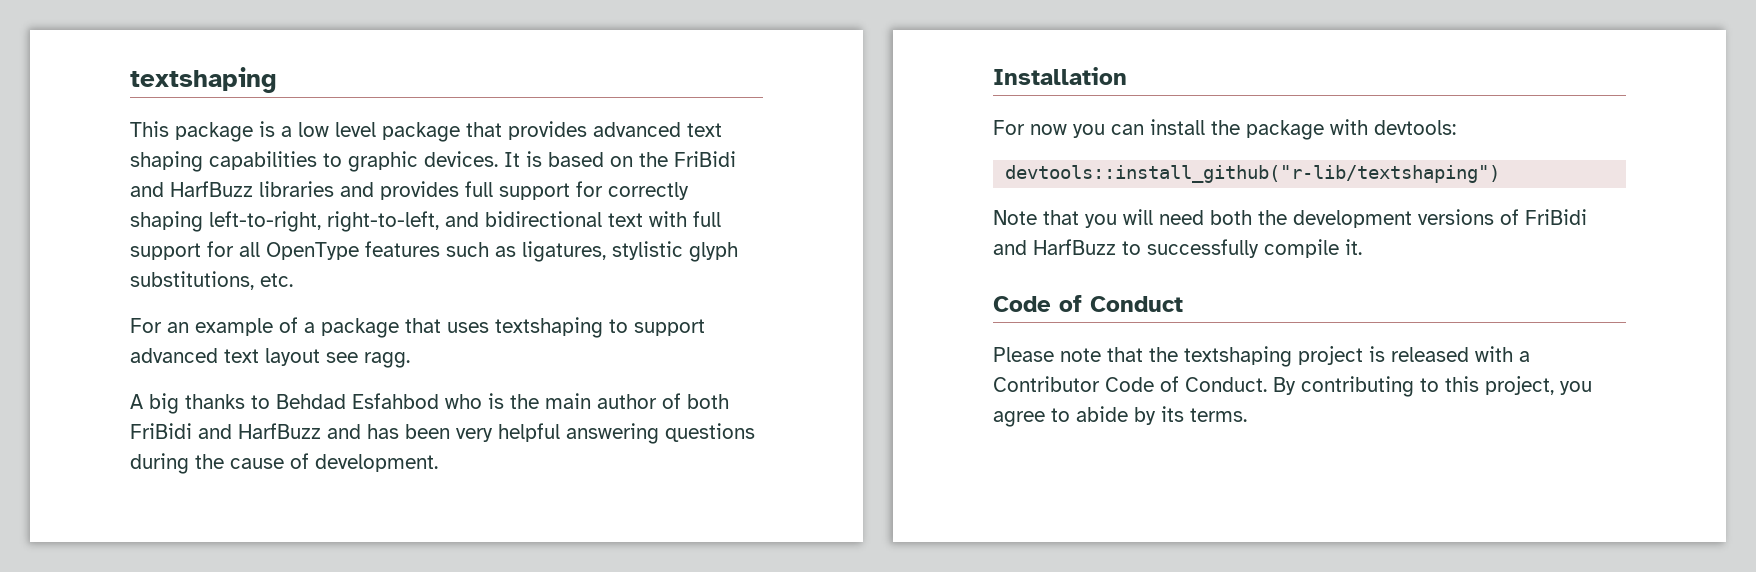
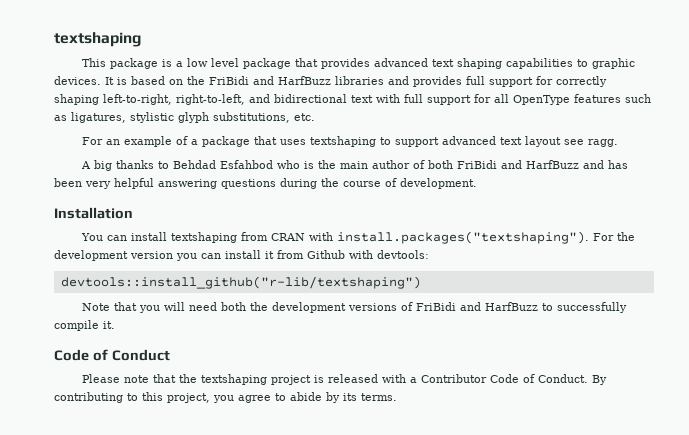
- A big thanks to Behdad Esfahbod who is the main author of both FriBidi and HarfBuzz and has been very helpful answering questions during the cause of development.
+ A big thanks to Behdad Esfahbod who is the main author of both FriBidi and HarfBuzz and has been very helpful answering questions during the course of development.
- For now you can install the package with devtools:
+ You can install textshaping from CRAN with install.packages("textshaping"). For the development version you can install it from Github with devtools:

